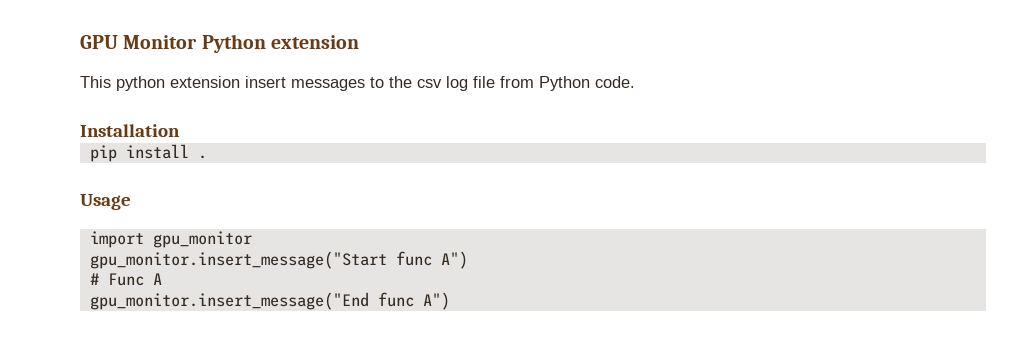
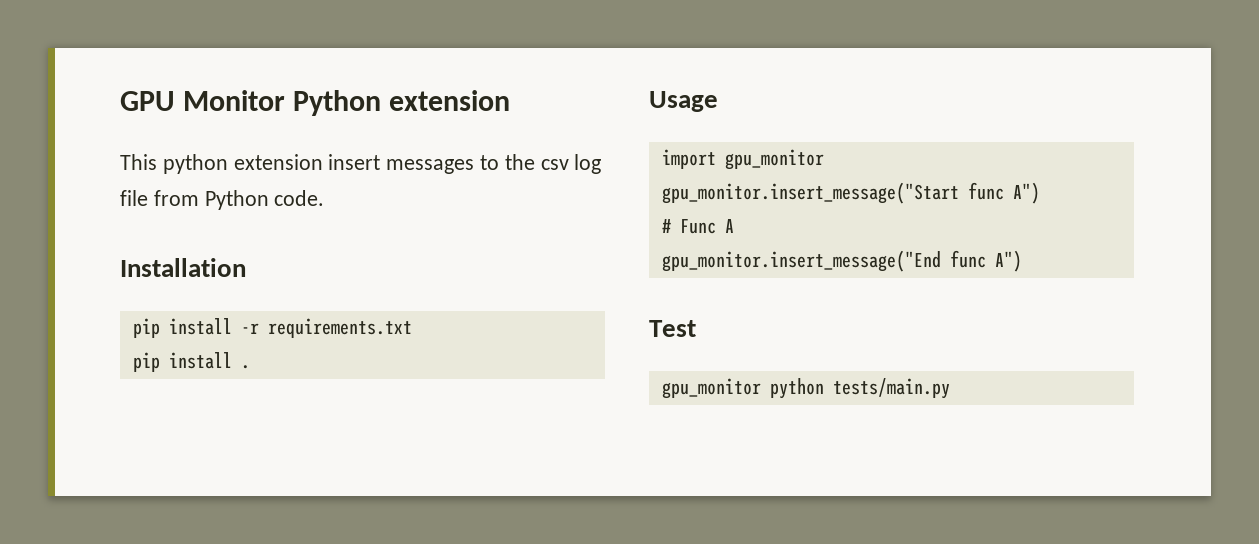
+ pip install -r requirements.txt
+ Test
+ gpu_monitor python tests/main.py

